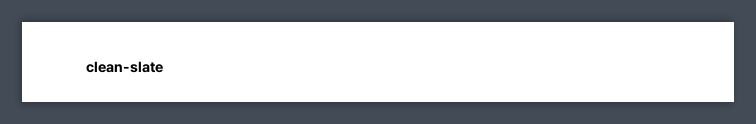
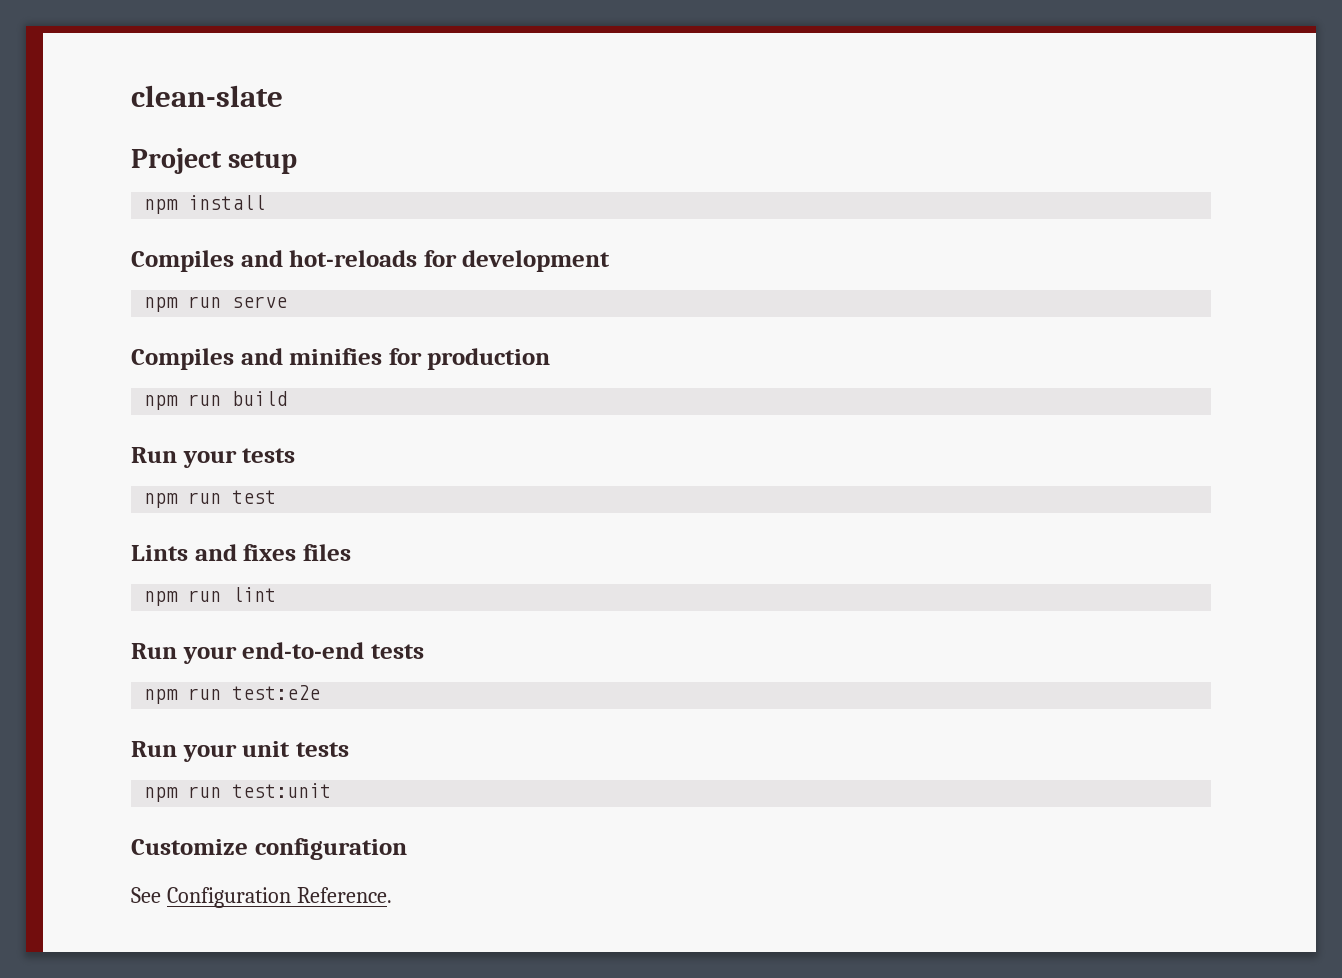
+ Project setup
+ npm install
+ Compiles and hot-reloads for development
+ npm run serve
+ Compiles and minifies for production
+ npm run build
+ Run your tests
+ npm run test
+ Lints and fixes files
+ npm run lint
+ Run your end-to-end tests
+ npm run test:e2e
+ Run your unit tests
+ npm run test:unit
+ Customize configuration
+ See Configuration Reference.

